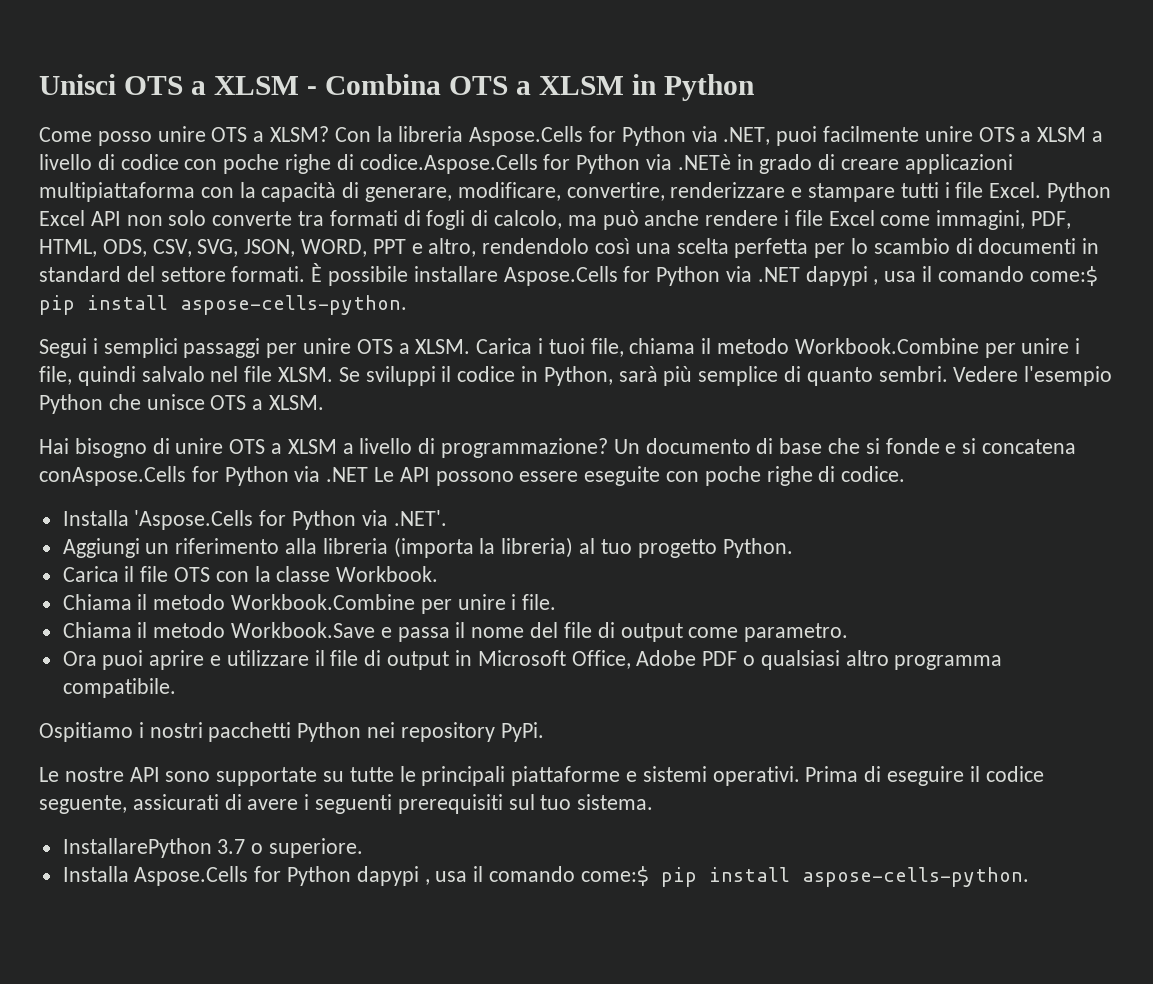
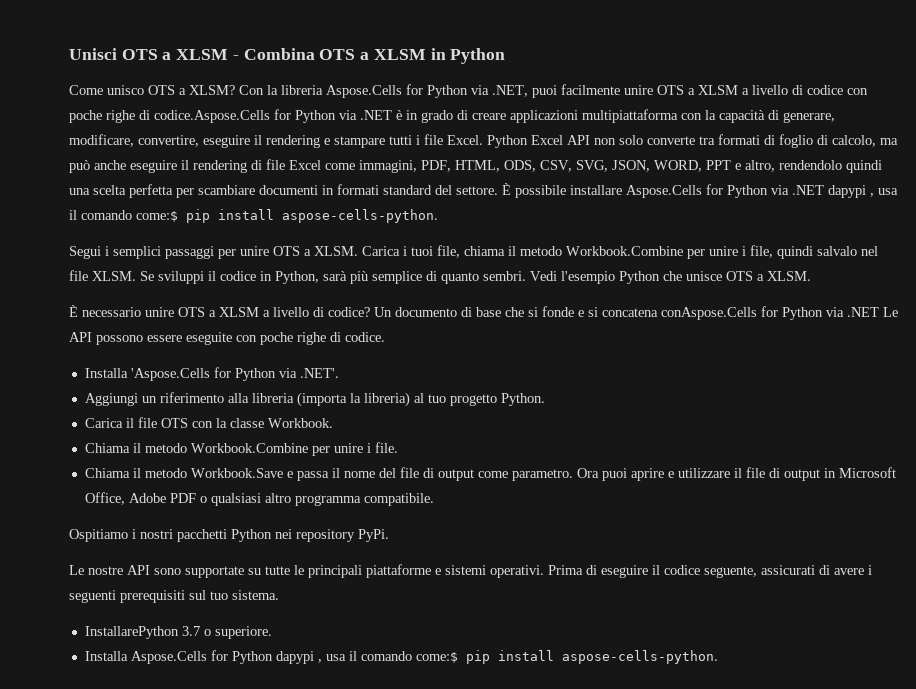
- Come posso unire OTS a XLSM?
+ Come unisco OTS a XLSM?
- Con la libreria Aspose.Cells for Python via .NET, puoi facilmente unire OTS a XLSM a livello di codice con poche righe di codice.Aspose.Cells for Python via .NETè in grado di creare applicazioni multipiattaforma con la capacità di generare, modificare, convertire, renderizzare e stampare tutti i file Excel.
+ Con la libreria Aspose.Cells for Python via .NET, puoi facilmente unire OTS a XLSM a livello di codice con poche righe di codice.Aspose.Cells for Python via .NET è in grado di creare applicazioni multipiattaforma con la capacità di generare, modificare, convertire, eseguire il rendering e stampare tutti i file Excel.
- Python Excel API non solo converte tra formati di fogli di calcolo, ma può anche rendere i file Excel come immagini, PDF, HTML, ODS, CSV, SVG, JSON, WORD, PPT e altro, rendendolo così una scelta perfetta per lo scambio di documenti in standard del settore formati.
+ Python Excel API non solo converte tra formati di foglio di calcolo, ma può anche eseguire il rendering di file Excel come immagini, PDF, HTML, ODS, CSV, SVG, JSON, WORD, PPT e altro, rendendolo quindi una scelta perfetta per scambiare documenti in formati standard del settore.
- Vedere l'esempio Python che unisce OTS a XLSM.
+ Vedi l'esempio Python che unisce OTS a XLSM.
- Hai bisogno di unire OTS a XLSM a livello di programmazione?
+ È necessario unire OTS a XLSM a livello di codice?
- Chiama il metodo Workbook.Save e passa il nome del file di output come parametro.
- Ora puoi aprire e utilizzare il file di output in Microsoft Office, Adobe PDF o qualsiasi altro programma compatibile.
+ Chiama il metodo Workbook.Save e passa il nome del file di output come parametro. Ora puoi aprire e utilizzare il file di output in Microsoft Office, Adobe PDF o qualsiasi altro programma compatibile.

